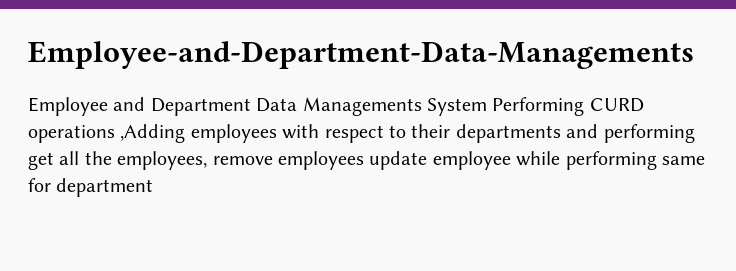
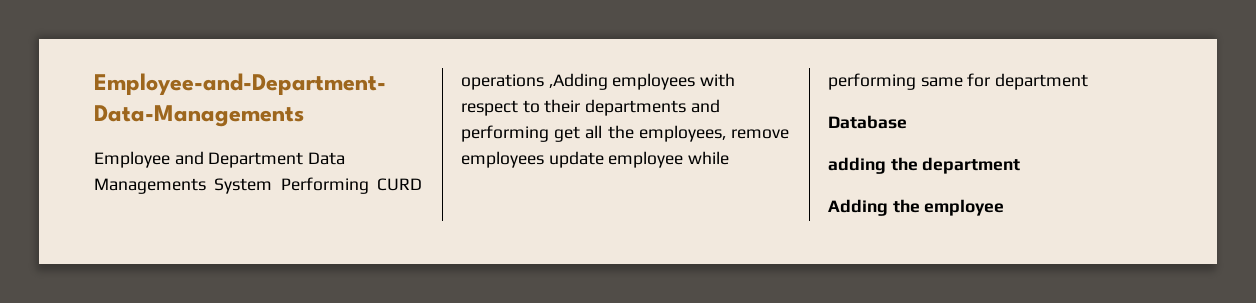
+ Database
+ adding the department
+ Adding the employee

